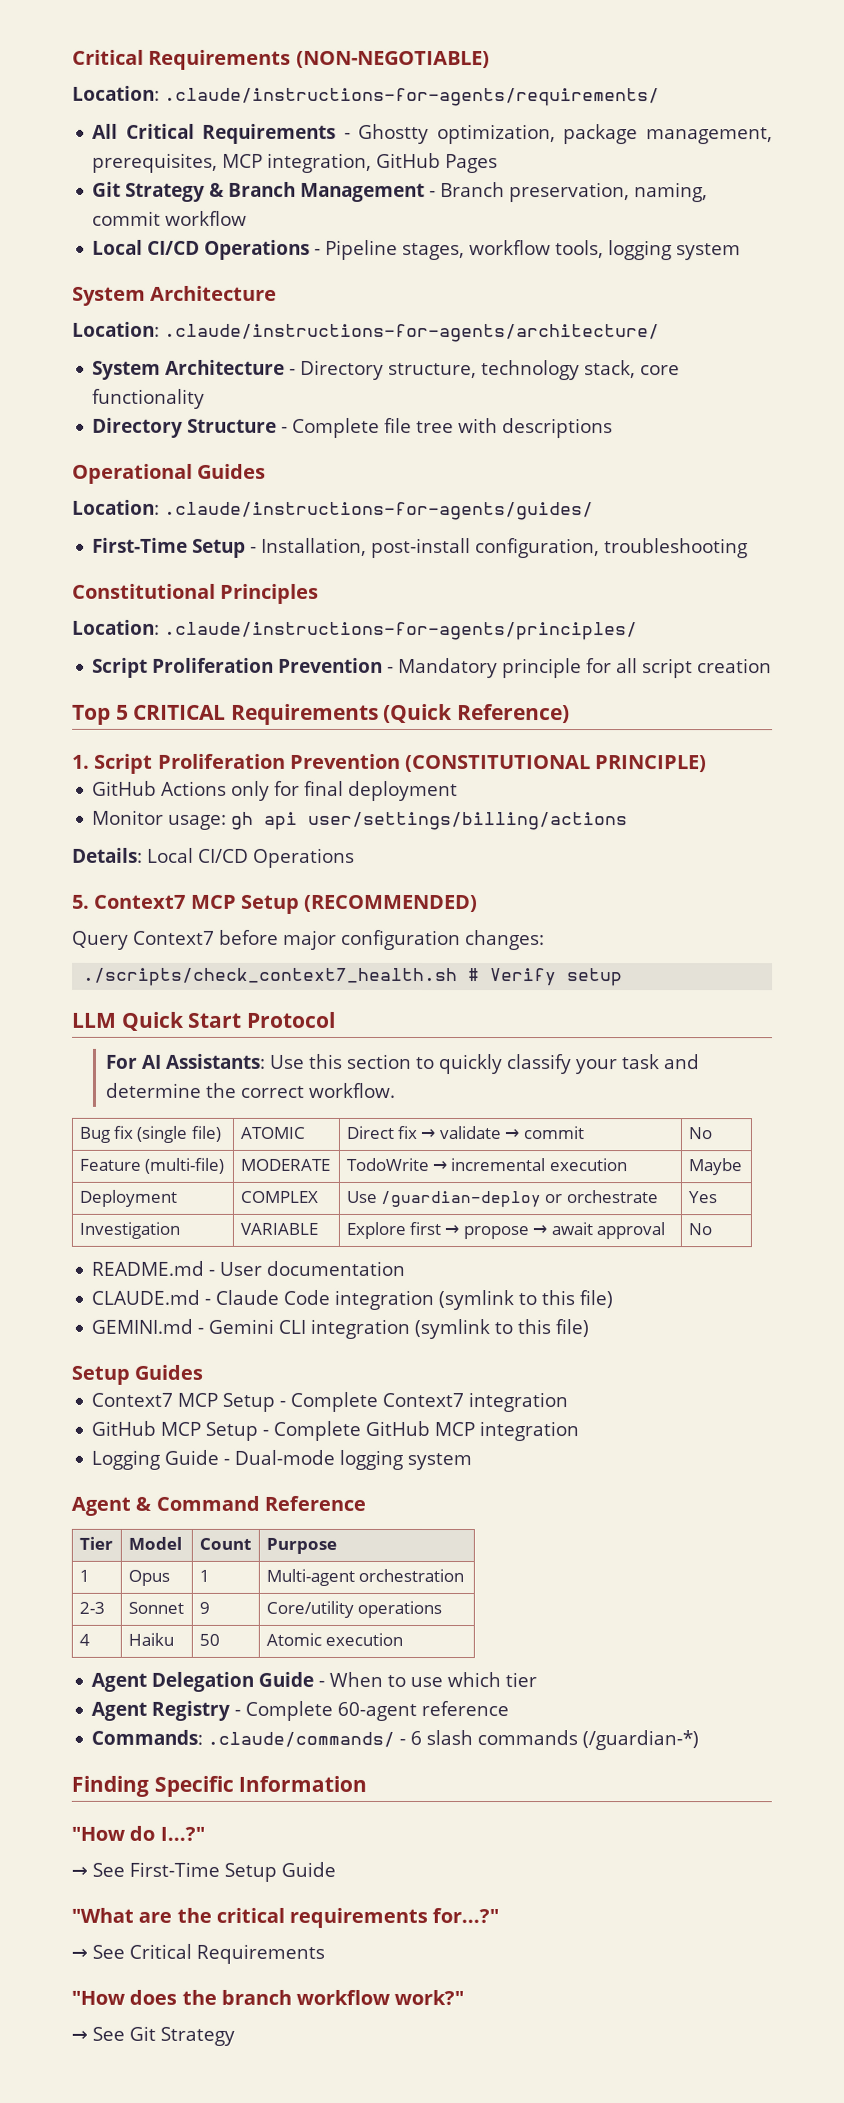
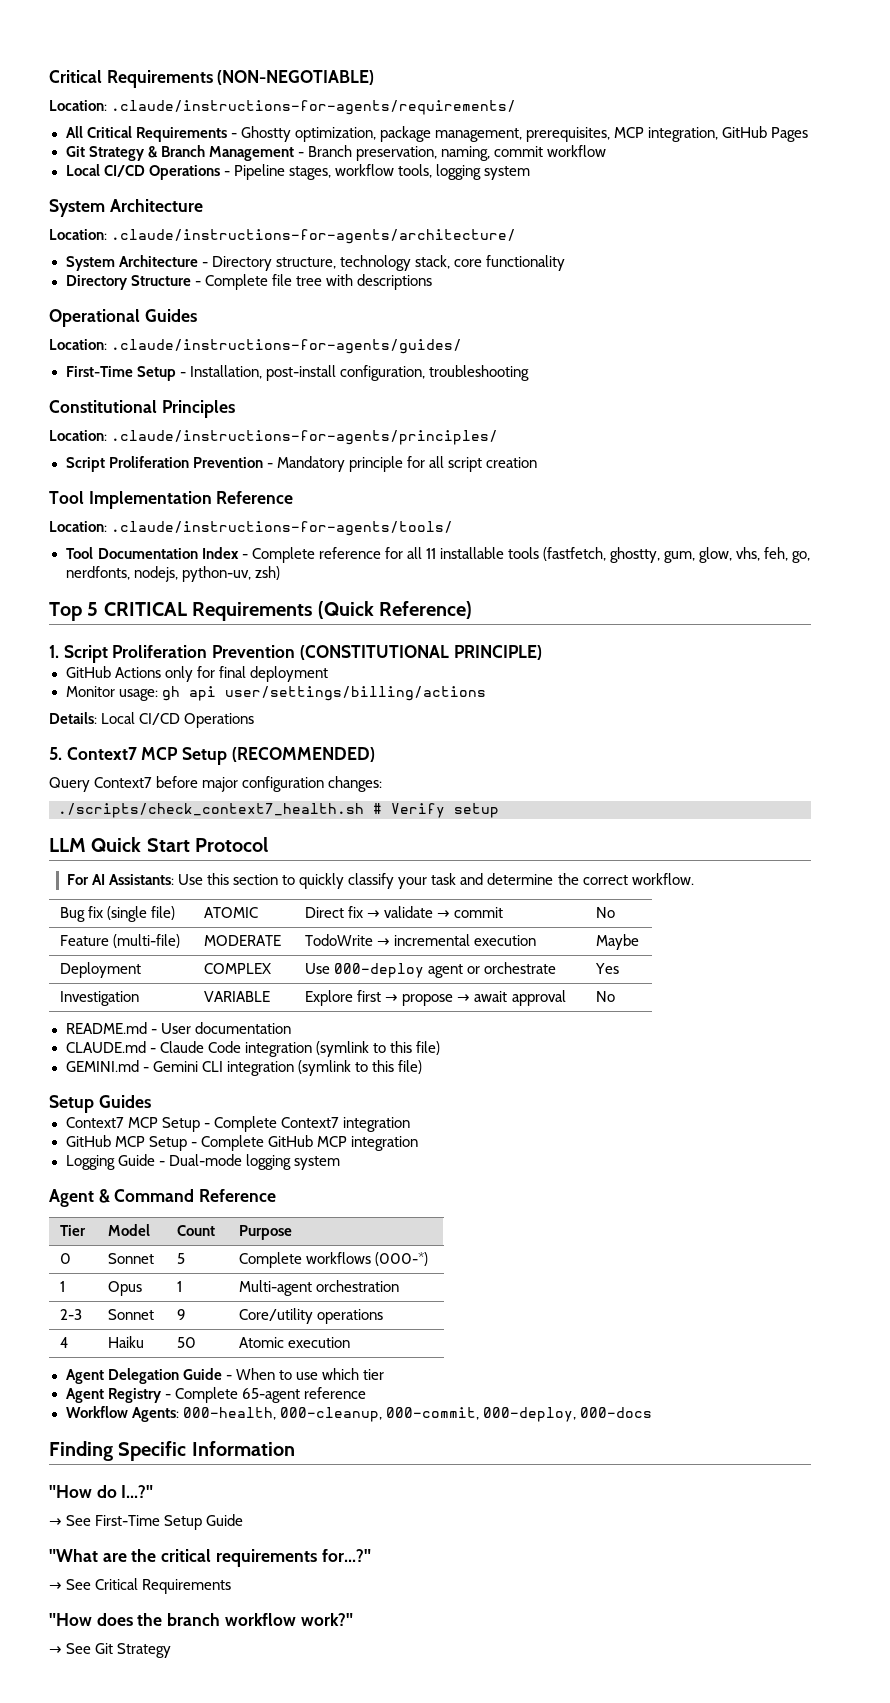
+ Tool Implementation Reference
+ Location: .claude/instructions-for-agents/tools/
+ Tool Documentation Index - Complete reference for all 11 installable tools (fastfetch, ghostty, gum, glow, vhs, feh, go, nerdfonts, nodejs, python-uv, zsh)
- Deployment | COMPLEX | Use /guardian-deploy or orchestrate | Yes
+ Deployment | COMPLEX | Use 000-deploy agent or orchestrate | Yes
+ 0 | Sonnet | 5 | Complete workflows (000-*)
- Agent Registry - Complete 60-agent reference
+ Agent Registry - Complete 65-agent reference
- Commands: .claude/commands/ - 6 slash commands (/guardian-*)
+ Workflow Agents: 000-health, 000-cleanup, 000-commit, 000-deploy, 000-docs

